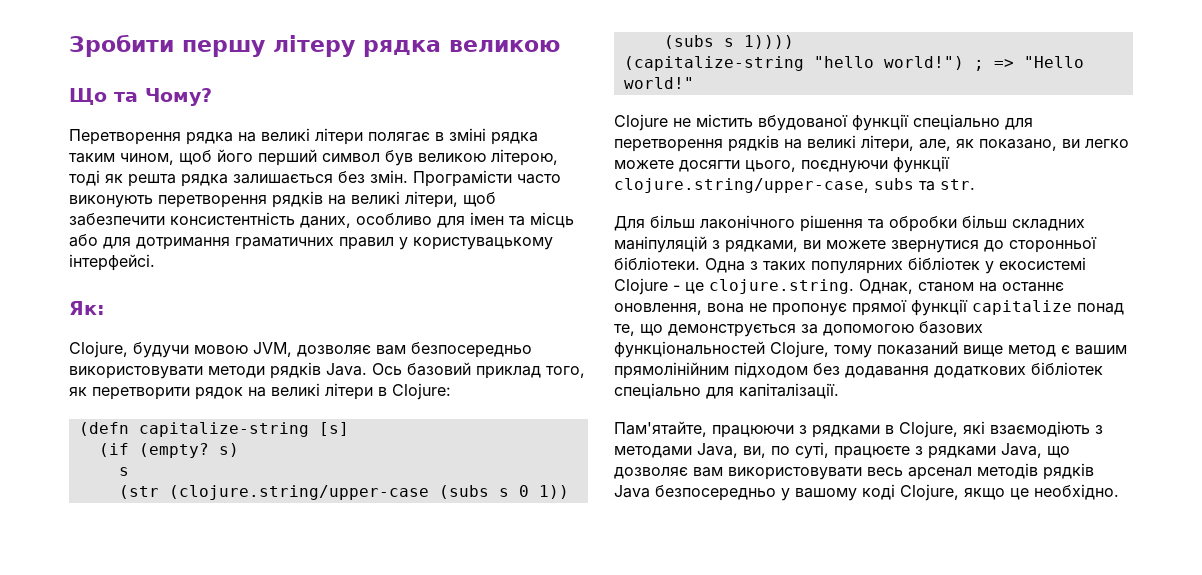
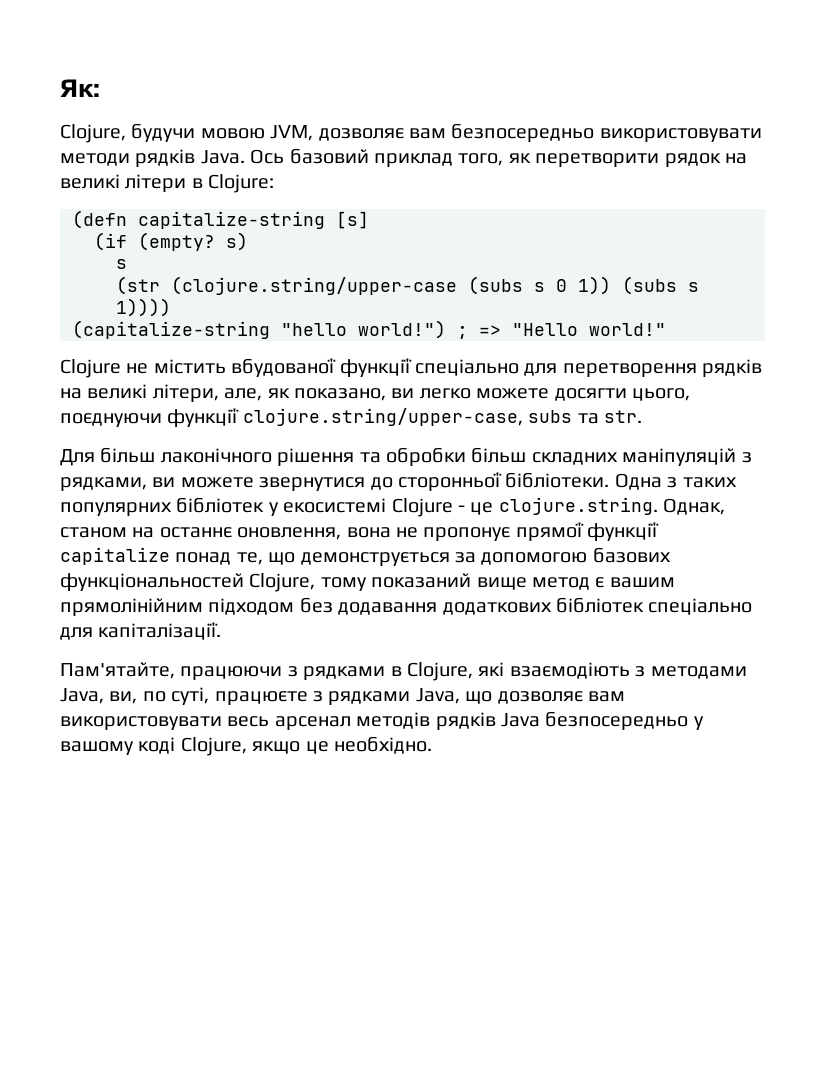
- Зробити першу літеру рядка великою
- Що та Чому?
- Перетворення рядка на великі літери полягає в зміні рядка таким чином, щоб його перший символ був великою літерою, тоді як решта рядка залишається без змін. Програмісти часто виконують перетворення рядків на великі літери, щоб забезпечити консистентність даних, особливо для імен та місць або для дотримання граматичних правил у користувацькому інтерфейсі.

